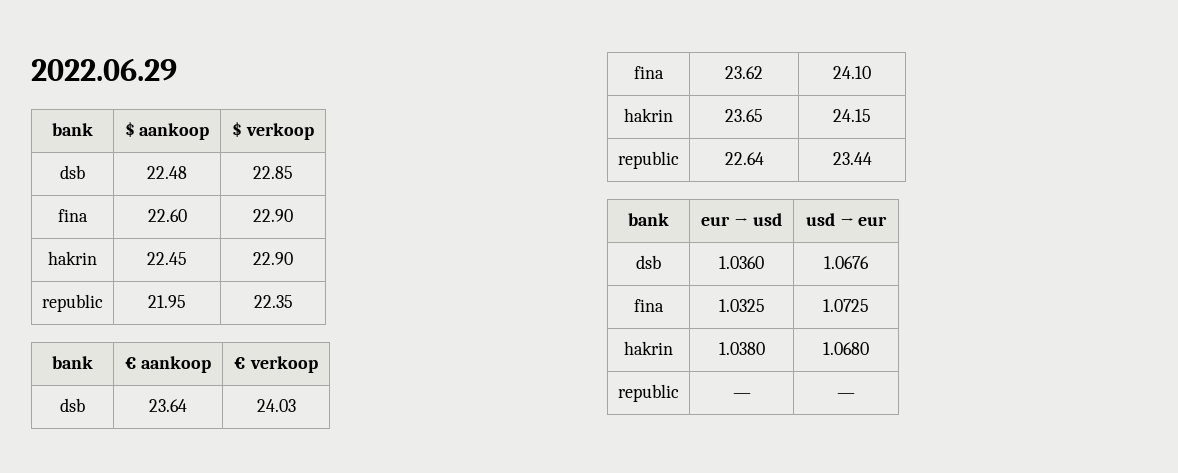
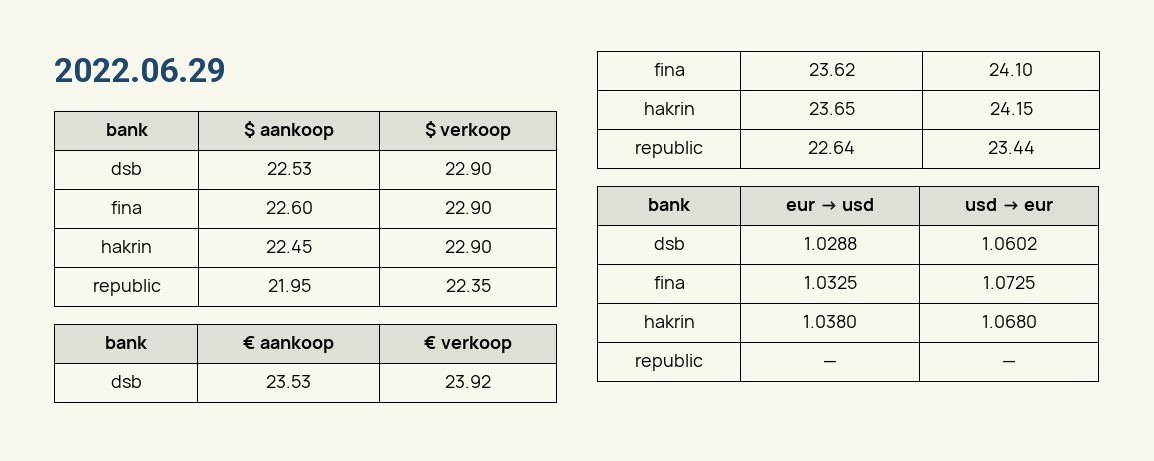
- dsb | 22.48 | 22.85
+ dsb | 22.53 | 22.90
- dsb | 23.64 | 24.03
+ dsb | 23.53 | 23.92
- dsb | 1.0360 | 1.0676
+ dsb | 1.0288 | 1.0602

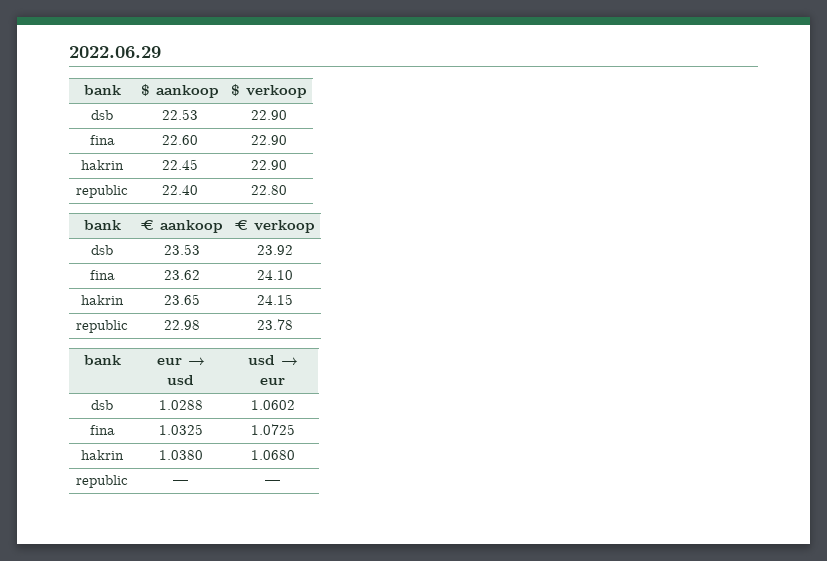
- republic | 21.95 | 22.35
+ republic | 22.40 | 22.80
- republic | 22.64 | 23.44
+ republic | 22.98 | 23.78

